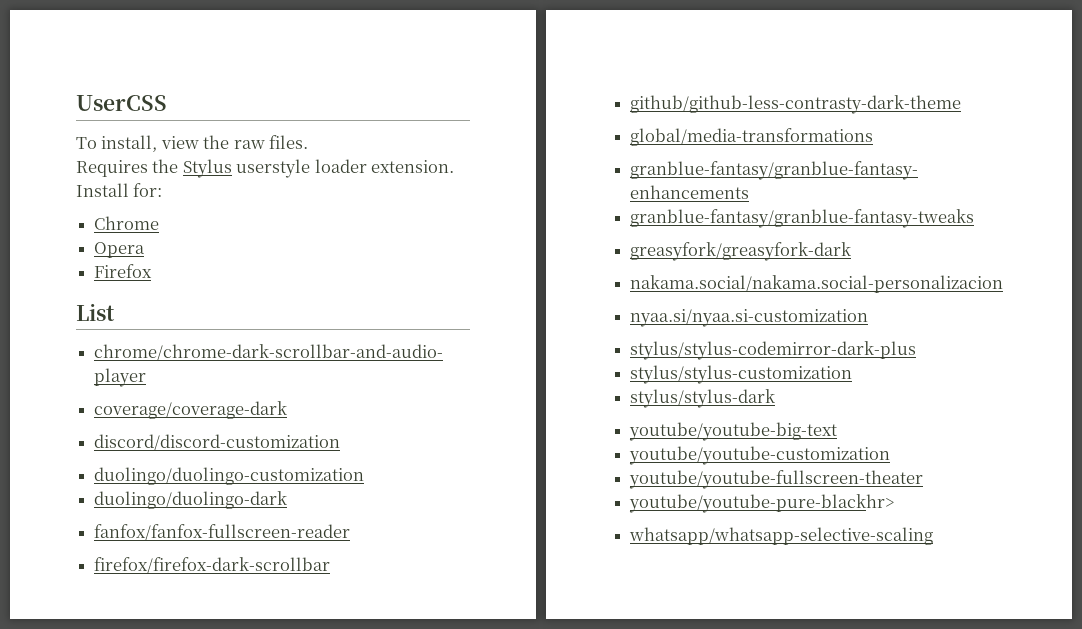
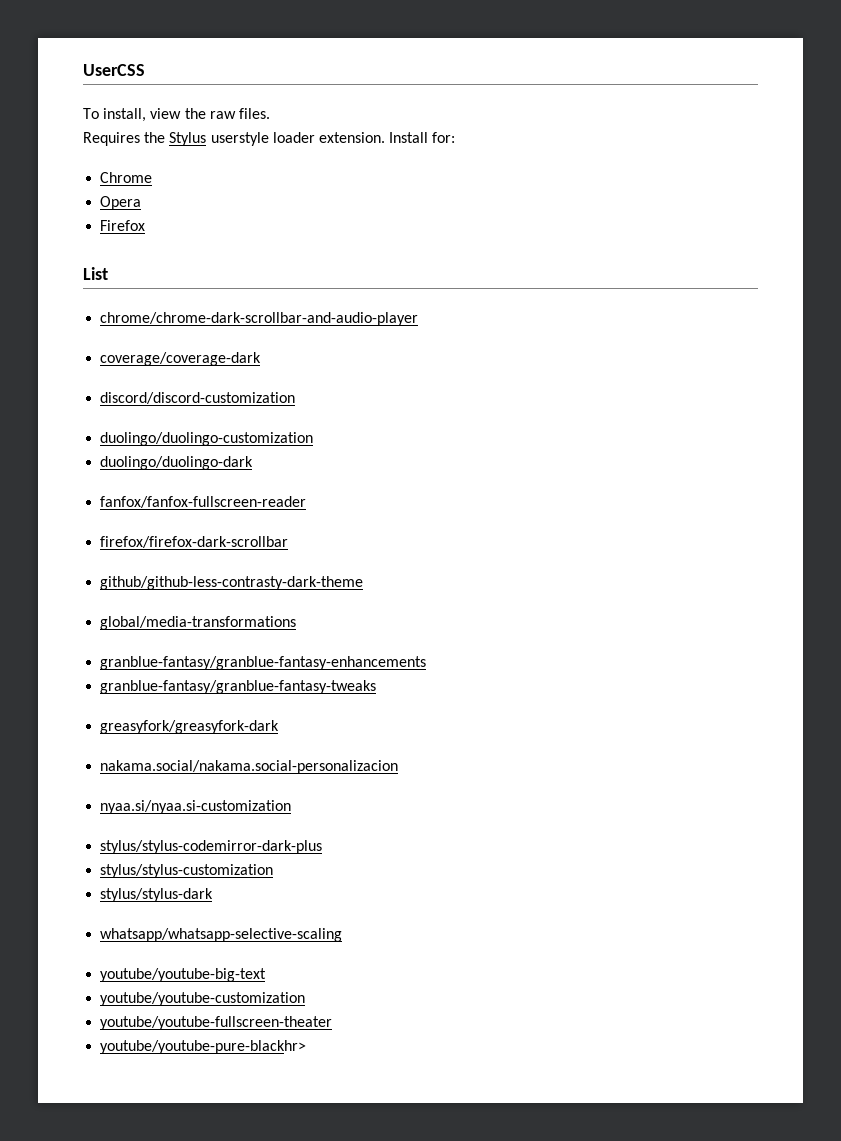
+ whatsapp/whatsapp-selective-scaling
- whatsapp/whatsapp-selective-scaling

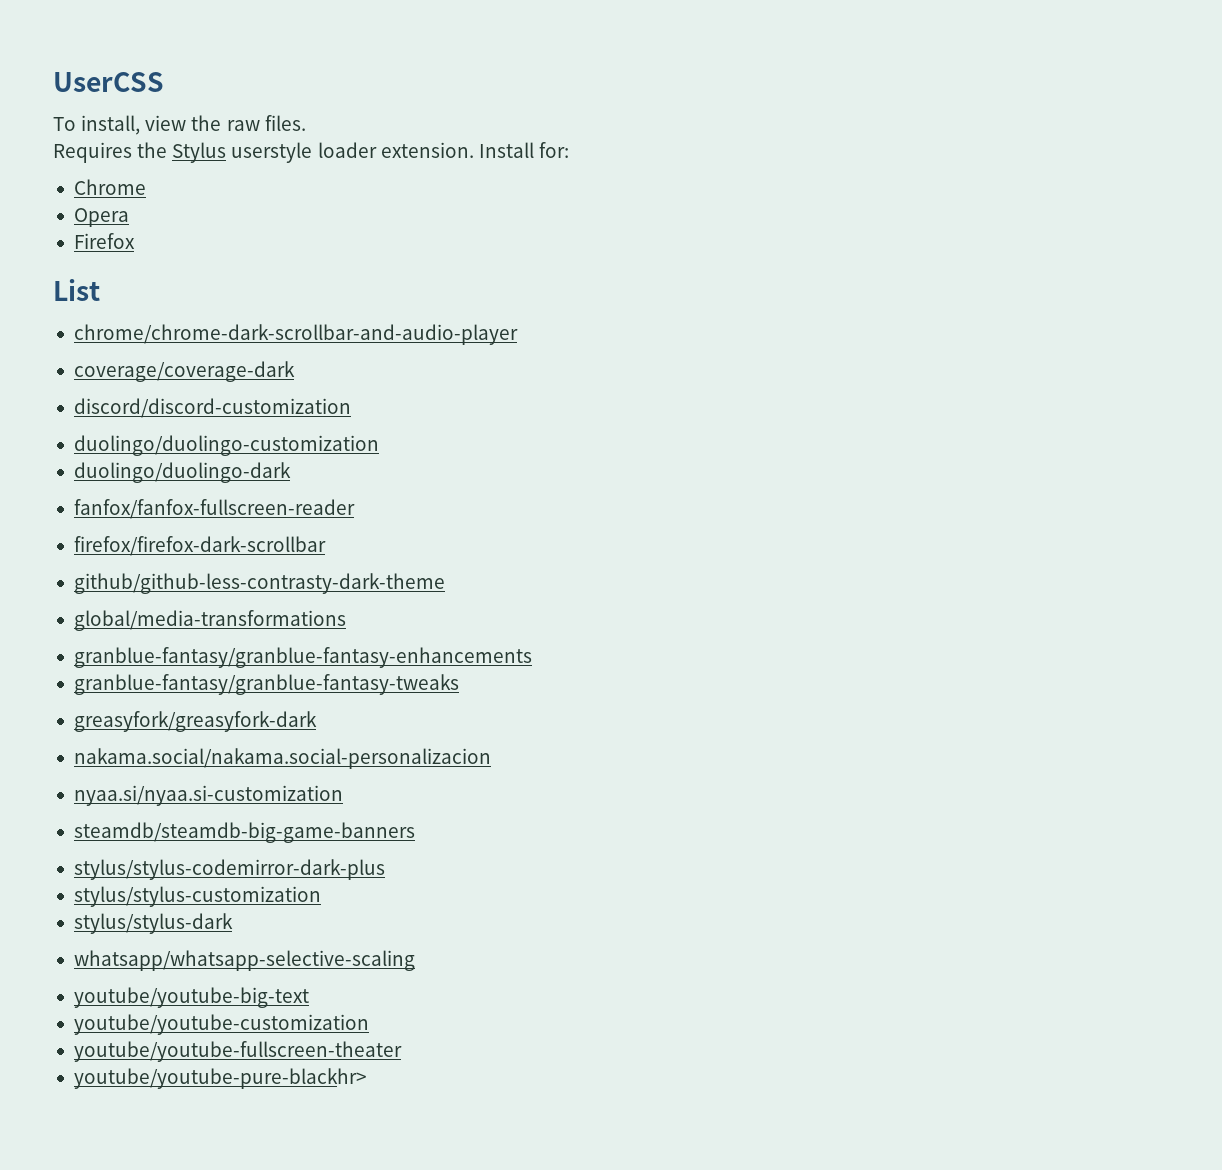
+ steamdb/steamdb-big-game-banners

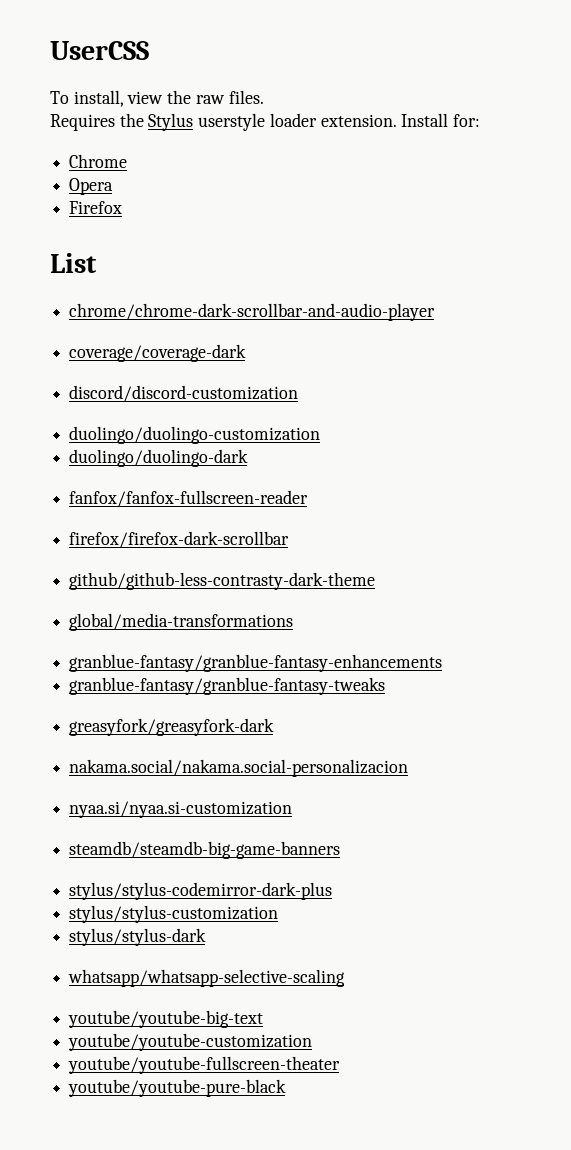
- youtube/youtube-pure-blackhr>
+ youtube/youtube-pure-black

